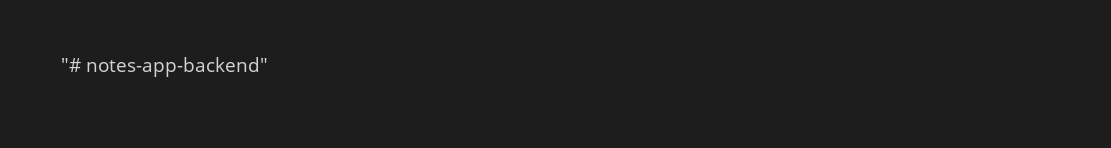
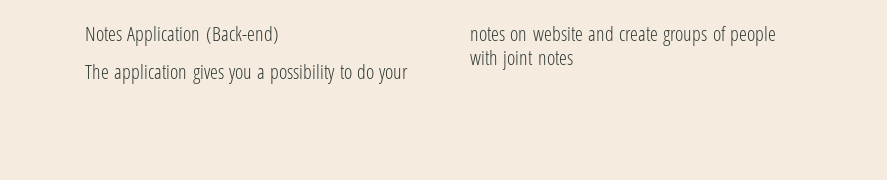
- "# notes-app-backend"
+ Notes Application (Back-end)
+ The application gives you a possibility to do your notes on website and create groups of people with joint notes

